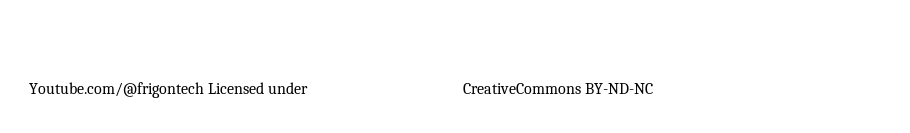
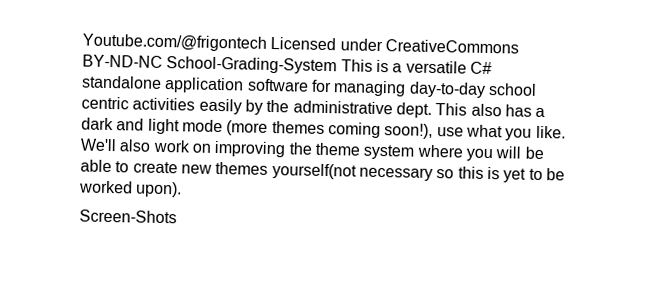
- Youtube.com/@frigontech Licensed under CreativeCommons BY-ND-NC
+ Youtube.com/@frigontech Licensed under CreativeCommons BY-ND-NC School-Grading-System This is a versatile C# standalone application software for managing day-to-day school centric activities easily by the administrative dept. This also has a dark and light mode (more themes coming soon!), use what you like. We'll also work on improving the theme system where you will be able to create new themes yourself(not necessary so this is yet to be worked upon).
+ Screen-Shots

